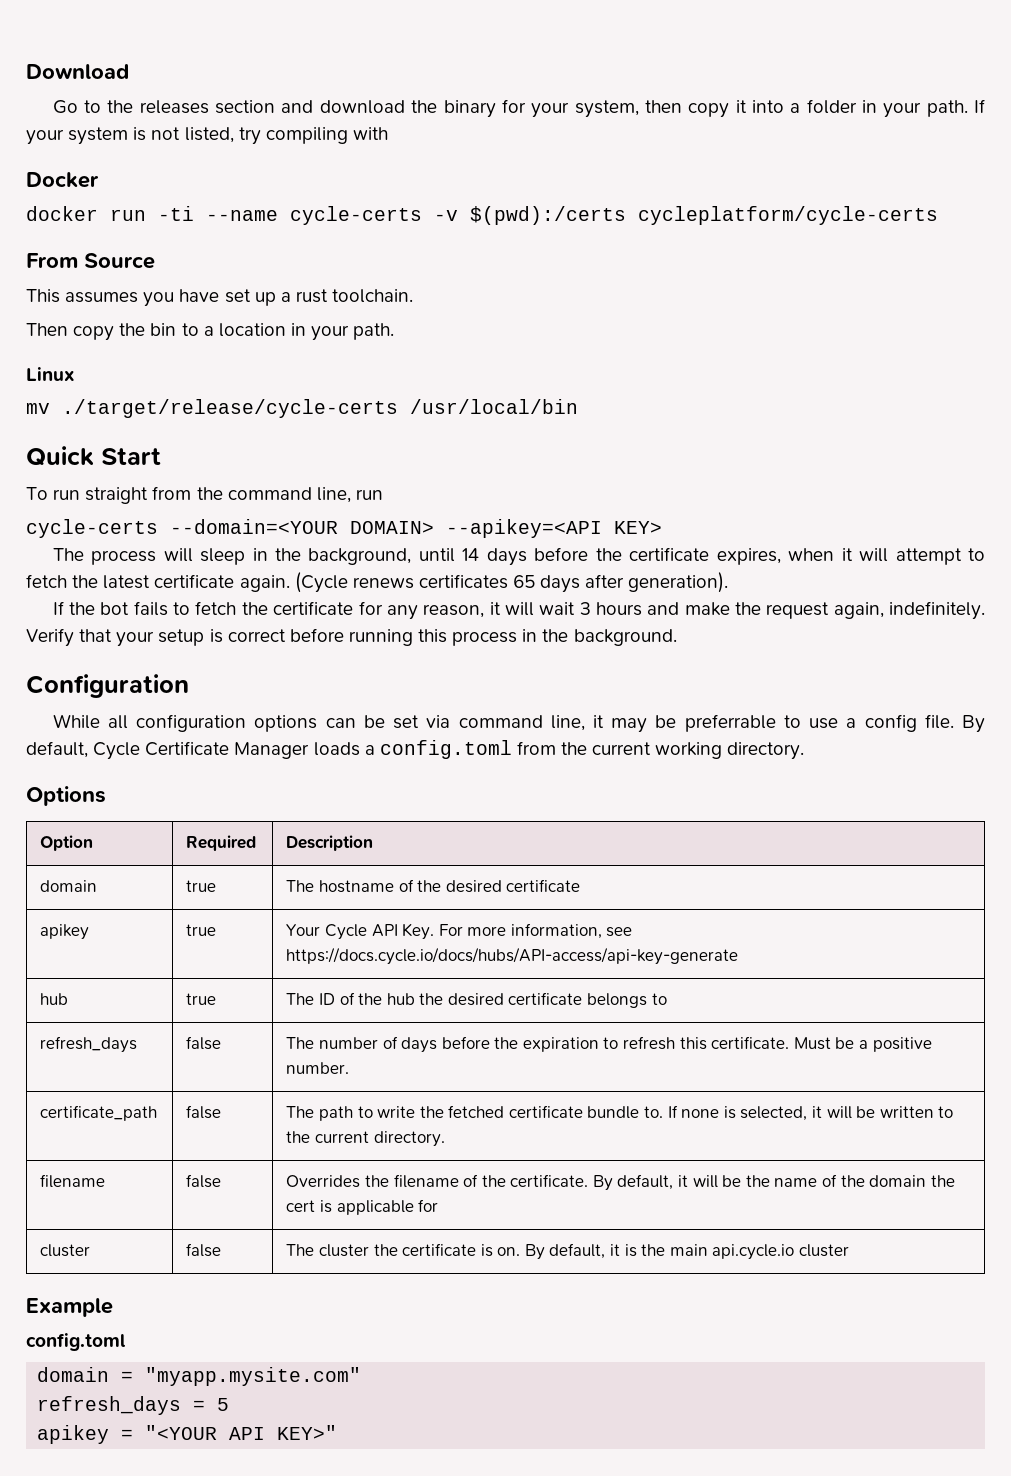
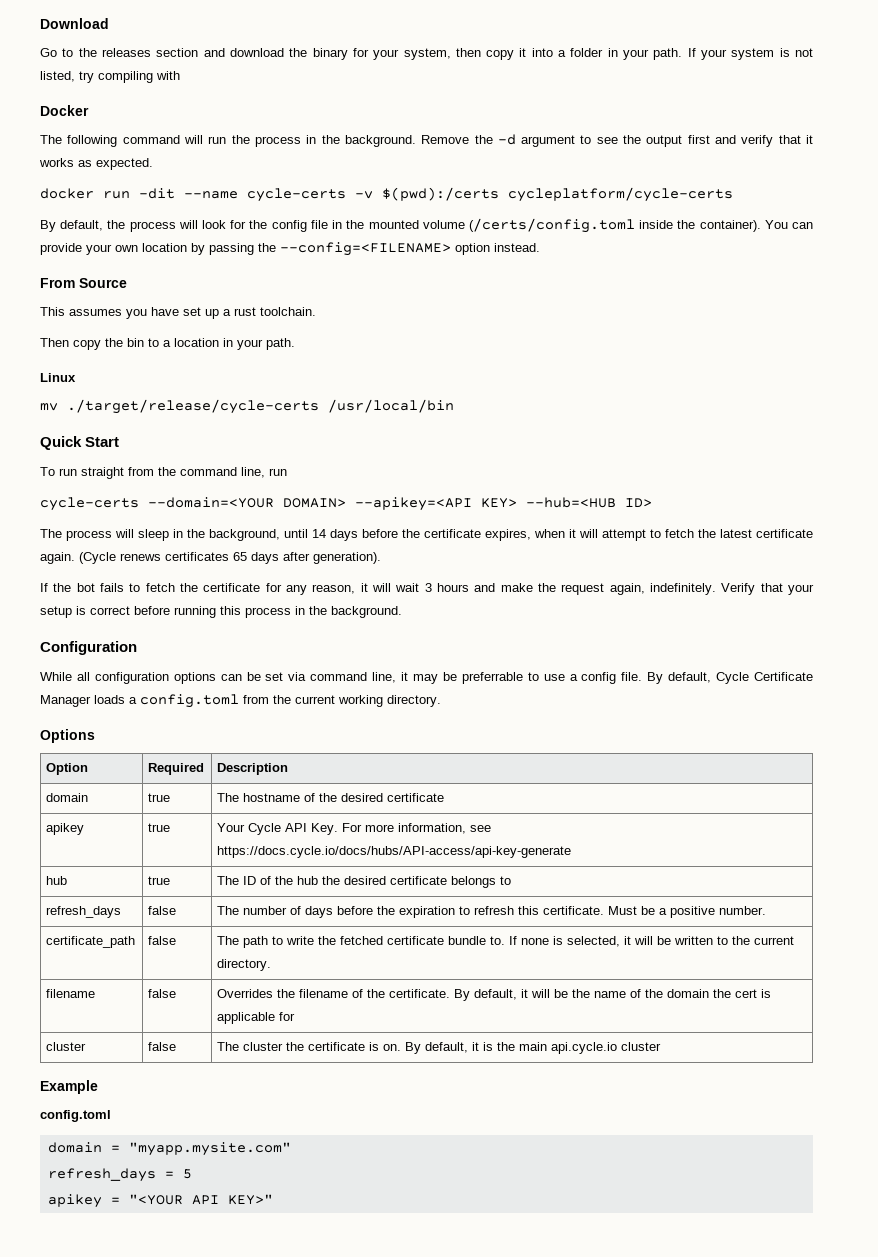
+ The following command will run the process in the background. Remove the -d argument to see the output first and verify that it works as expected.
- docker run -ti --name cycle-certs -v $(pwd):/certs cycleplatform/cycle-certs
+ docker run -dit --name cycle-certs -v $(pwd):/certs cycleplatform/cycle-certs
+ By default, the process will look for the config file in the mounted volume (/certs/config.toml inside the container). You can provide your own location by passing the --config=<FILENAME> option instead.
- cycle-certs --domain=<YOUR DOMAIN> --apikey=<API KEY>
+ cycle-certs --domain=<YOUR DOMAIN> --apikey=<API KEY> --hub=<HUB ID>

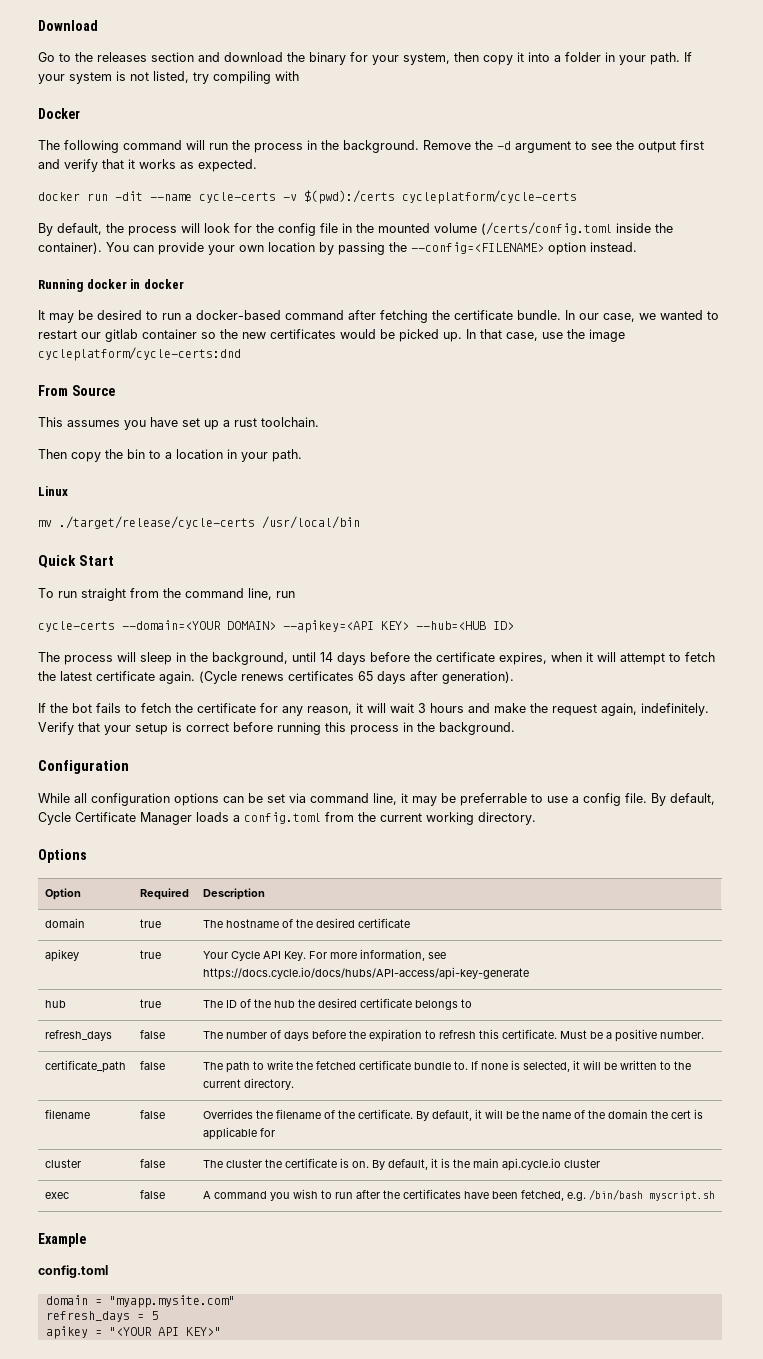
+ Running docker in docker
+ It may be desired to run a docker-based command after fetching the certificate bundle. In our case, we wanted to restart our gitlab container so the new certificates would be picked up. In that case, use the image cycleplatform/cycle-certs:dnd
+ exec | false | A command you wish to run after the certificates have been fetched, e.g. /bin/bash myscript.sh

